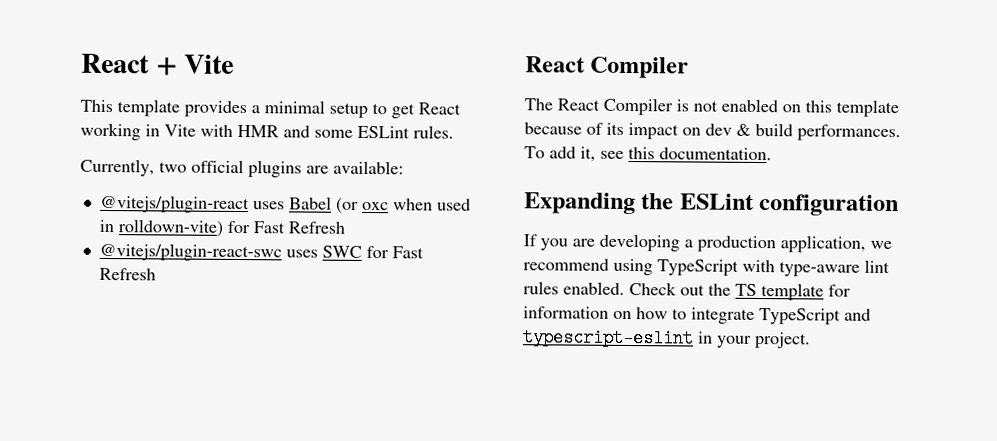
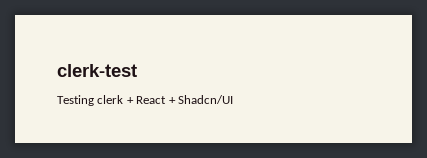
- React + Vite
- This template provides a minimal setup to get React working in Vite with HMR and some ESLint rules.
- Currently, two official plugins are available:
- @vitejs/plugin-react uses Babel (or oxc when used in rolldown-vite) for Fast Refresh
- @vitejs/plugin-react-swc uses SWC for Fast Refresh
- React Compiler
- The React Compiler is not enabled on this template because of its impact on dev & build performances. To add it, see this documentation.
- Expanding the ESLint configuration
- If you are developing a production application, we recommend using TypeScript with type-aware lint rules enabled. Check out the TS template for information on how to integrate TypeScript and typescript-eslint in your project.
+ clerk-test
+ Testing clerk + React + Shadcn/UI

